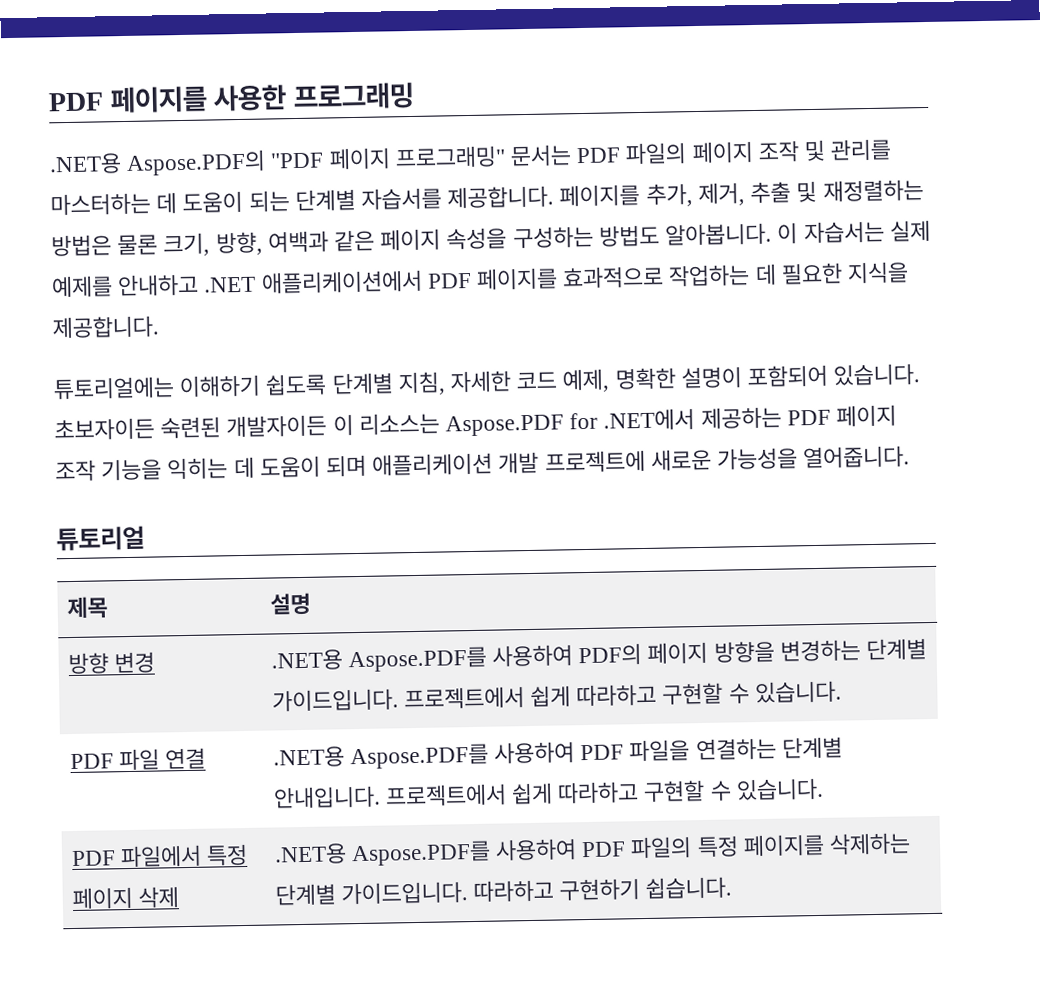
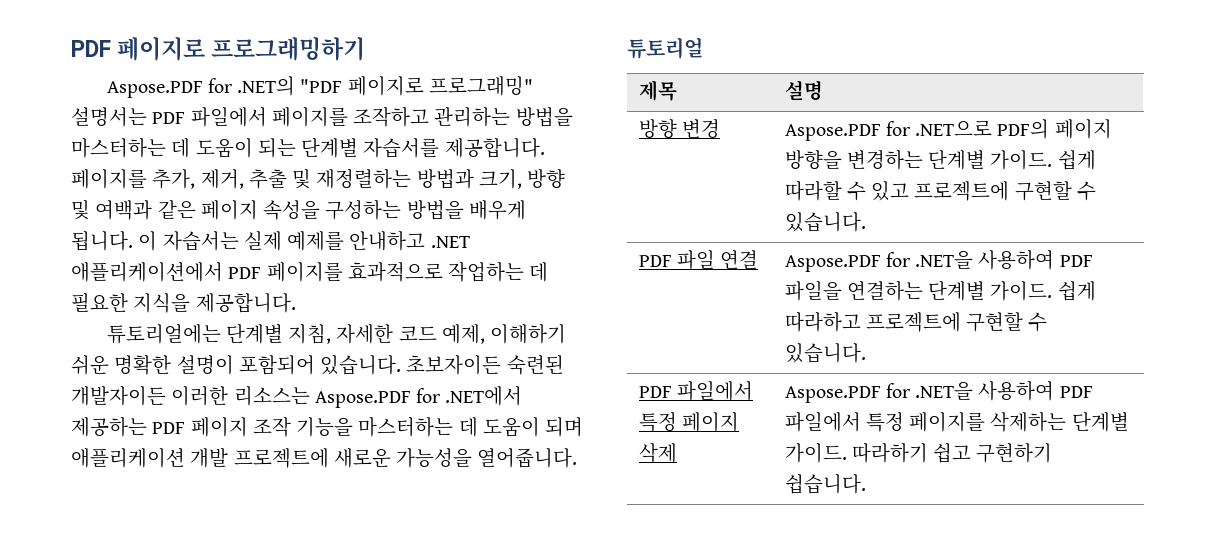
- PDF 페이지를 사용한 프로그래밍
- .NET용 Aspose.PDF의 "PDF 페이지 프로그래밍" 문서는 PDF 파일의 페이지 조작 및 관리를 마스터하는 데 도움이 되는 단계별 자습서를 제공합니다.
+ PDF 페이지로 프로그래밍하기
+ Aspose.PDF for .NET의 "PDF 페이지로 프로그래밍" 설명서는 PDF 파일에서 페이지를 조작하고 관리하는 방법을 마스터하는 데 도움이 되는 단계별 자습서를 제공합니다.
- 페이지를 추가, 제거, 추출 및 재정렬하는 방법은 물론 크기, 방향, 여백과 같은 페이지 속성을 구성하는 방법도 알아봅니다.
+ 페이지를 추가, 제거, 추출 및 재정렬하는 방법과 크기, 방향 및 여백과 같은 페이지 속성을 구성하는 방법을 배우게 됩니다.
- 튜토리얼에는 이해하기 쉽도록 단계별 지침, 자세한 코드 예제, 명확한 설명이 포함되어 있습니다.
+ 튜토리얼에는 단계별 지침, 자세한 코드 예제, 이해하기 쉬운 명확한 설명이 포함되어 있습니다.
- 초보자이든 숙련된 개발자이든 이 리소스는 Aspose.PDF for .NET에서 제공하는 PDF 페이지 조작 기능을 익히는 데 도움이 되며 애플리케이션 개발 프로젝트에 새로운 가능성을 열어줍니다.
+ 초보자이든 숙련된 개발자이든 이러한 리소스는 Aspose.PDF for .NET에서 제공하는 PDF 페이지 조작 기능을 마스터하는 데 도움이 되며 애플리케이션 개발 프로젝트에 새로운 가능성을 열어줍니다.
- 방향 변경 | .NET용 Aspose.PDF를 사용하여 PDF의 페이지 방향을 변경하는 단계별 가이드입니다. 프로젝트에서 쉽게 따라하고 구현할 수 있습니다.
+ 방향 변경 | Aspose.PDF for .NET으로 PDF의 페이지 방향을 변경하는 단계별 가이드. 쉽게 따라할 수 있고 프로젝트에 구현할 수 있습니다.
- PDF 파일 연결 | .NET용 Aspose.PDF를 사용하여 PDF 파일을 연결하는 단계별 안내입니다. 프로젝트에서 쉽게 따라하고 구현할 수 있습니다.
+ PDF 파일 연결 | Aspose.PDF for .NET을 사용하여 PDF 파일을 연결하는 단계별 가이드. 쉽게 따라하고 프로젝트에 구현할 수 있습니다.
- PDF 파일에서 특정 페이지 삭제 | .NET용 Aspose.PDF를 사용하여 PDF 파일의 특정 페이지를 삭제하는 단계별 가이드입니다. 따라하고 구현하기 쉽습니다.
+ PDF 파일에서 특정 페이지 삭제 | Aspose.PDF for .NET을 사용하여 PDF 파일에서 특정 페이지를 삭제하는 단계별 가이드. 따라하기 쉽고 구현하기 쉽습니다.

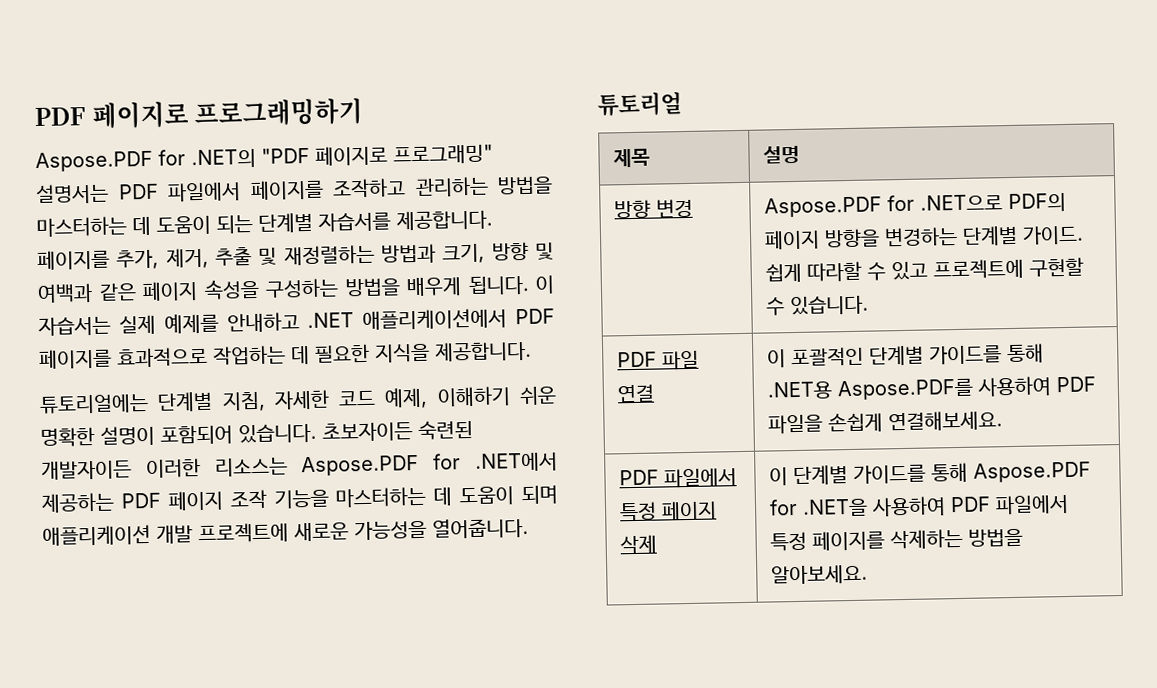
- PDF 파일 연결 | Aspose.PDF for .NET을 사용하여 PDF 파일을 연결하는 단계별 가이드. 쉽게 따라하고 프로젝트에 구현할 수 있습니다.
+ PDF 파일 연결 | 이 포괄적인 단계별 가이드를 통해 .NET용 Aspose.PDF를 사용하여 PDF 파일을 손쉽게 연결해보세요.
- PDF 파일에서 특정 페이지 삭제 | Aspose.PDF for .NET을 사용하여 PDF 파일에서 특정 페이지를 삭제하는 단계별 가이드. 따라하기 쉽고 구현하기 쉽습니다.
+ PDF 파일에서 특정 페이지 삭제 | 이 단계별 가이드를 통해 Aspose.PDF for .NET을 사용하여 PDF 파일에서 특정 페이지를 삭제하는 방법을 알아보세요.

